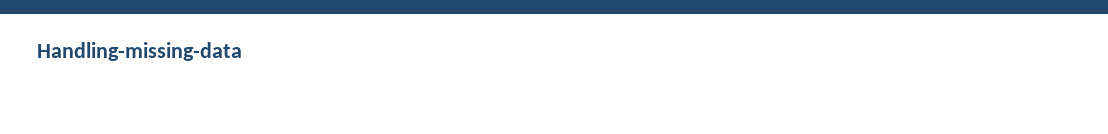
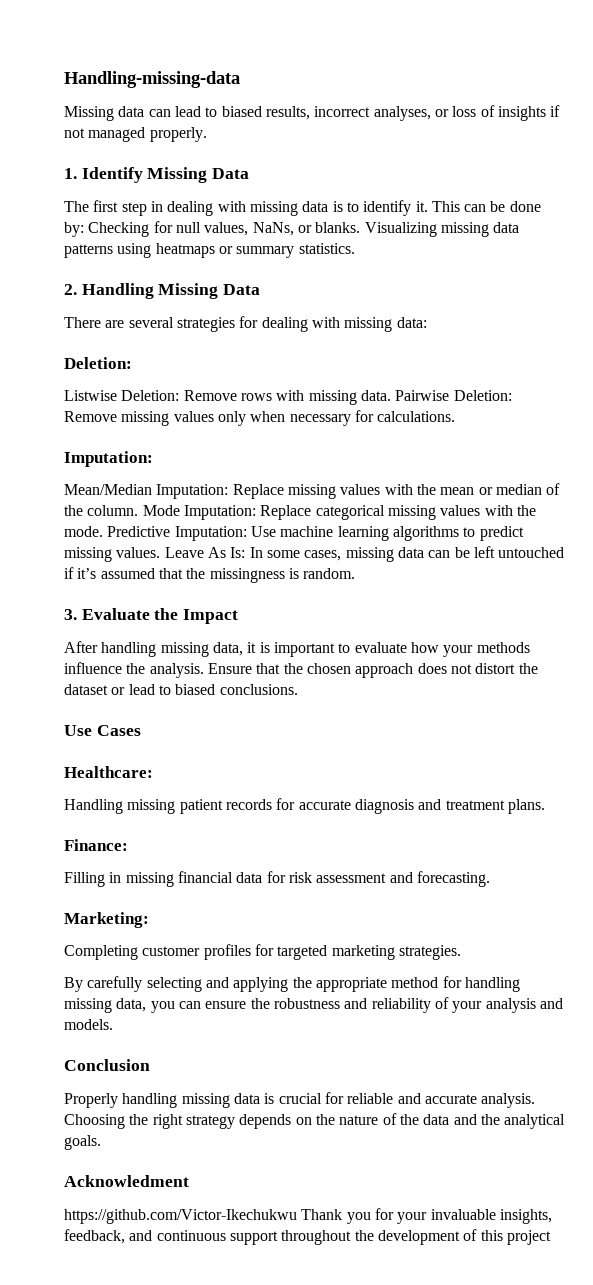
+ Missing data can lead to biased results, incorrect analyses, or loss of insights if not managed properly.
+ 1. Identify Missing Data
+ The first step in dealing with missing data is to identify it. This can be done by: Checking for null values, NaNs, or blanks. Visualizing missing data patterns using heatmaps or summary statistics.
+ 2. Handling Missing Data
+ There are several strategies for dealing with missing data:
+ Deletion:
+ Listwise Deletion: Remove rows with missing data. Pairwise Deletion: Remove missing values only when necessary for calculations.
+ Imputation:
+ Mean/Median Imputation: Replace missing values with the mean or median of the column. Mode Imputation: Replace categorical missing values with the mode. Predictive Imputation: Use machine learning algorithms to predict missing values. Leave As Is: In some cases, missing data can be left untouched if it’s assumed that the missingness is random.
+ 3. Evaluate the Impact
+ After handling missing data, it is important to evaluate how your methods influence the analysis. Ensure that the chosen approach does not distort the dataset or lead to biased conclusions.
+ Use Cases
+ Healthcare:
+ Handling missing patient records for accurate diagnosis and treatment plans.
+ Finance:
+ Filling in missing financial data for risk assessment and forecasting.
+ Marketing:
+ Completing customer profiles for targeted marketing strategies.
+ By carefully selecting and applying the appropriate method for handling missing data, you can ensure the robustness and reliability of your analysis and models.
+ Conclusion
+ Properly handling missing data is crucial for reliable and accurate analysis. Choosing the right strategy depends on the nature of the data and the analytical goals.
+ Acknowledment
+ https://github.com/Victor-Ikechukwu Thank you for your invaluable insights, feedback, and continuous support throughout the development of this project

